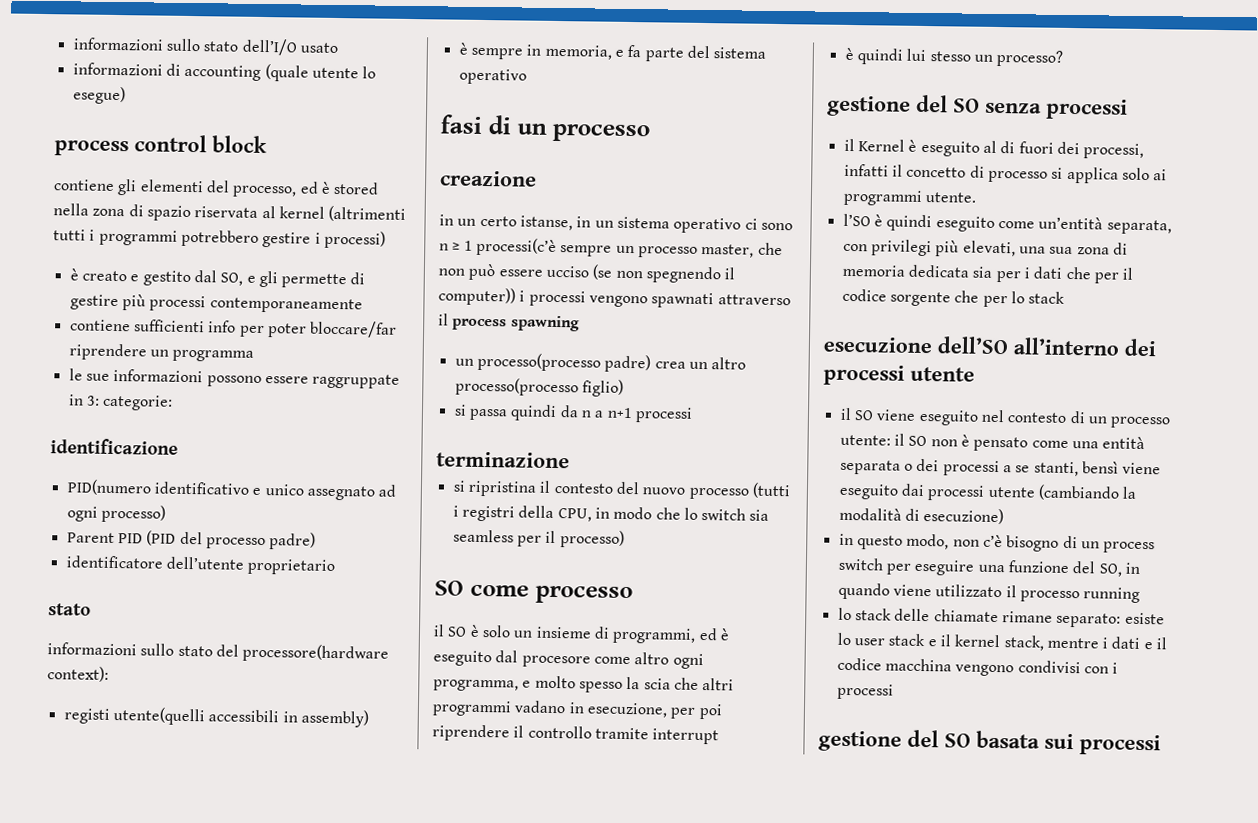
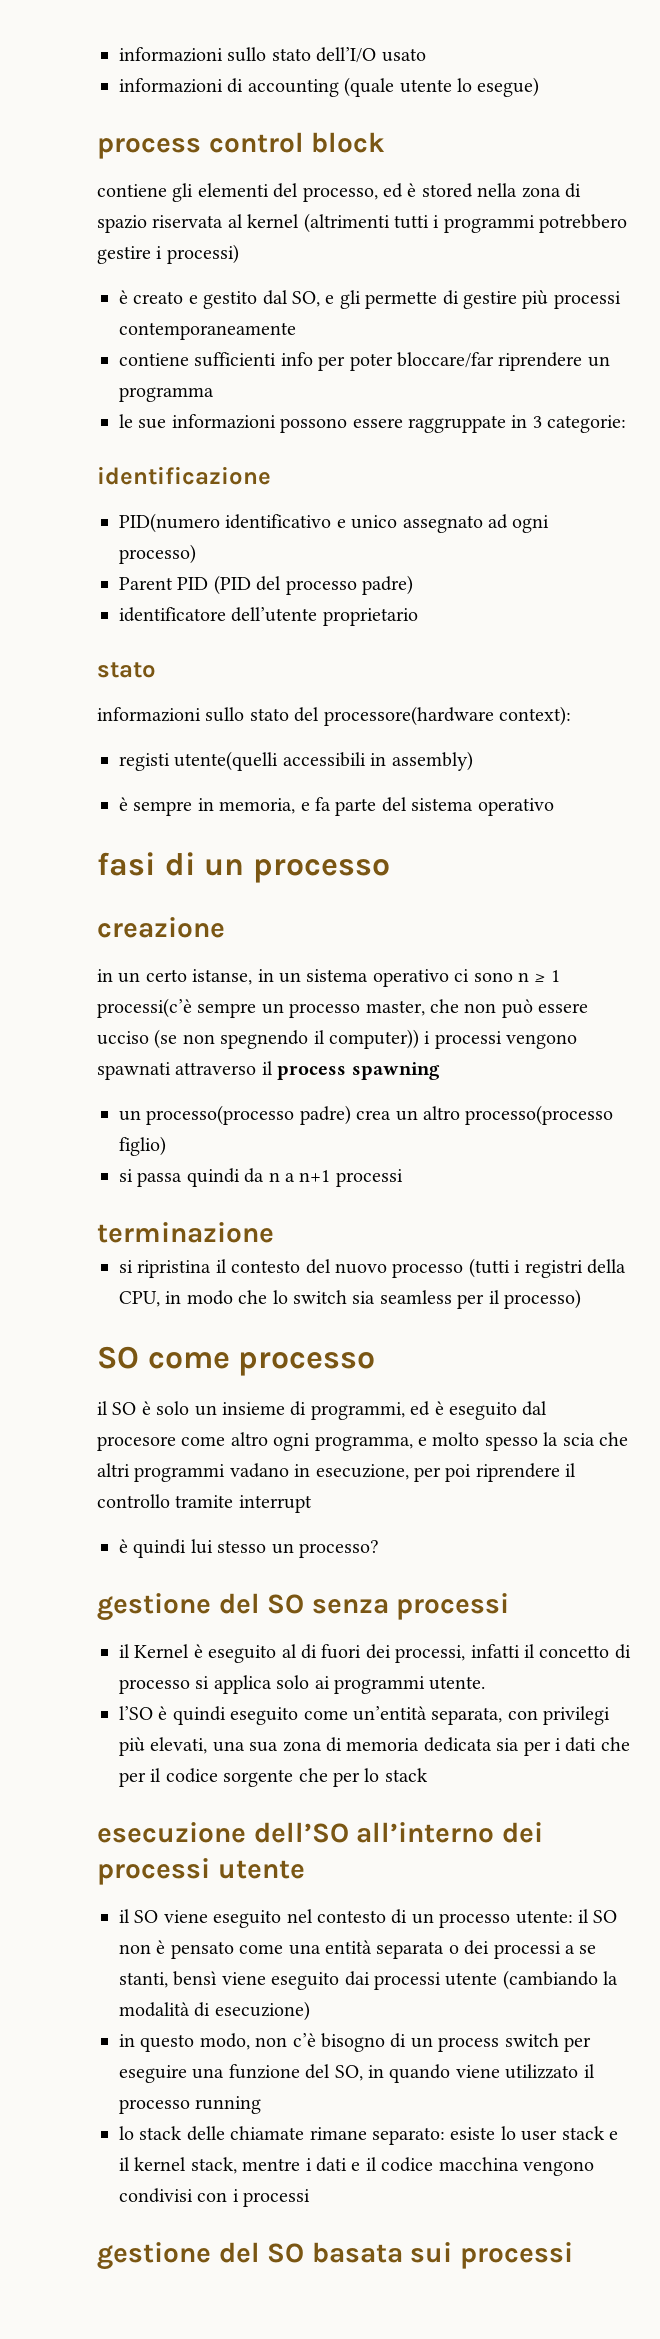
- le sue informazioni possono essere raggruppate in 3: categorie:
+ le sue informazioni possono essere raggruppate in 3 categorie:

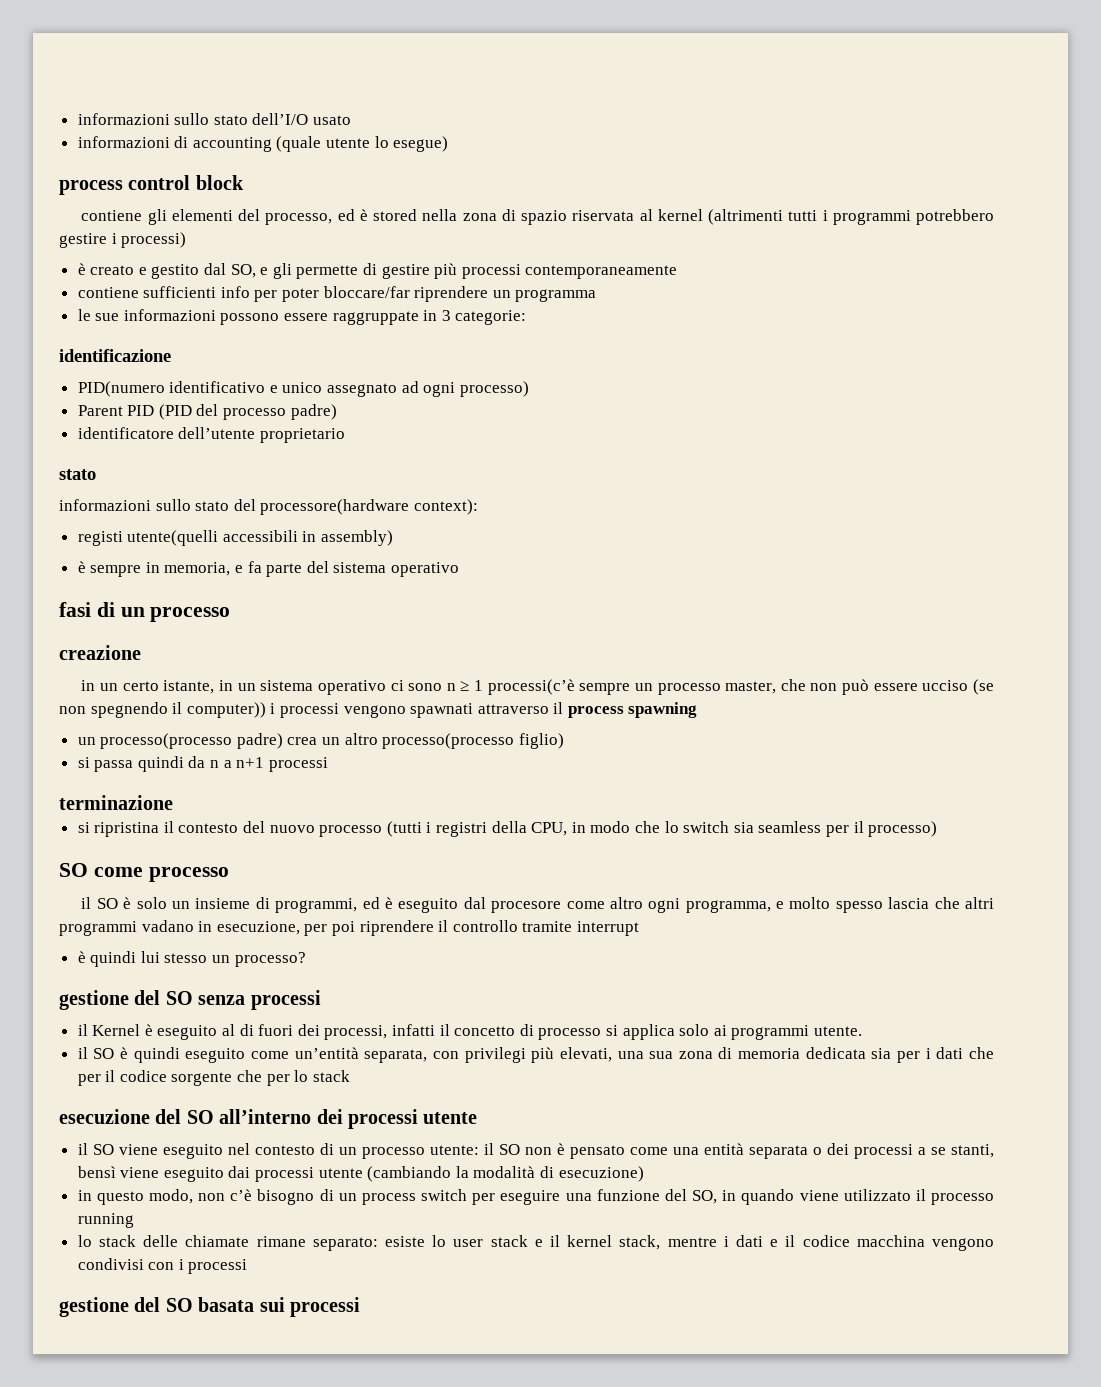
- in un certo istanse, in un sistema operativo ci sono n ≥ 1 processi(c’è sempre un processo master, che non può essere ucciso (se non spegnendo il computer)) i processi vengono spawnati attraverso il process spawning
+ in un certo istante, in un sistema operativo ci sono n ≥ 1 processi(c’è sempre un processo master, che non può essere ucciso (se non spegnendo il computer)) i processi vengono spawnati attraverso il process spawning
- il SO è solo un insieme di programmi, ed è eseguito dal procesore come altro ogni programma, e molto spesso la scia che altri programmi vadano in esecuzione, per poi riprendere il controllo tramite interrupt
+ il SO è solo un insieme di programmi, ed è eseguito dal procesore come altro ogni programma, e molto spesso lascia che altri programmi vadano in esecuzione, per poi riprendere il controllo tramite interrupt
- l’SO è quindi eseguito come un’entità separata, con privilegi più elevati, una sua zona di memoria dedicata sia per i dati che per il codice sorgente che per lo stack
+ il SO è quindi eseguito come un’entità separata, con privilegi più elevati, una sua zona di memoria dedicata sia per i dati che per il codice sorgente che per lo stack
- esecuzione dell’SO all’interno dei processi utente
+ esecuzione del SO all’interno dei processi utente

